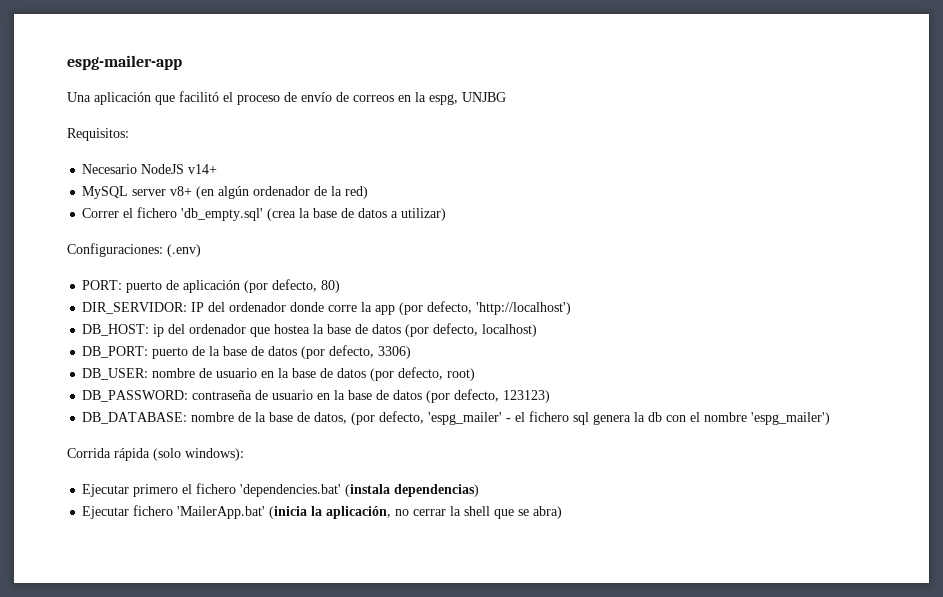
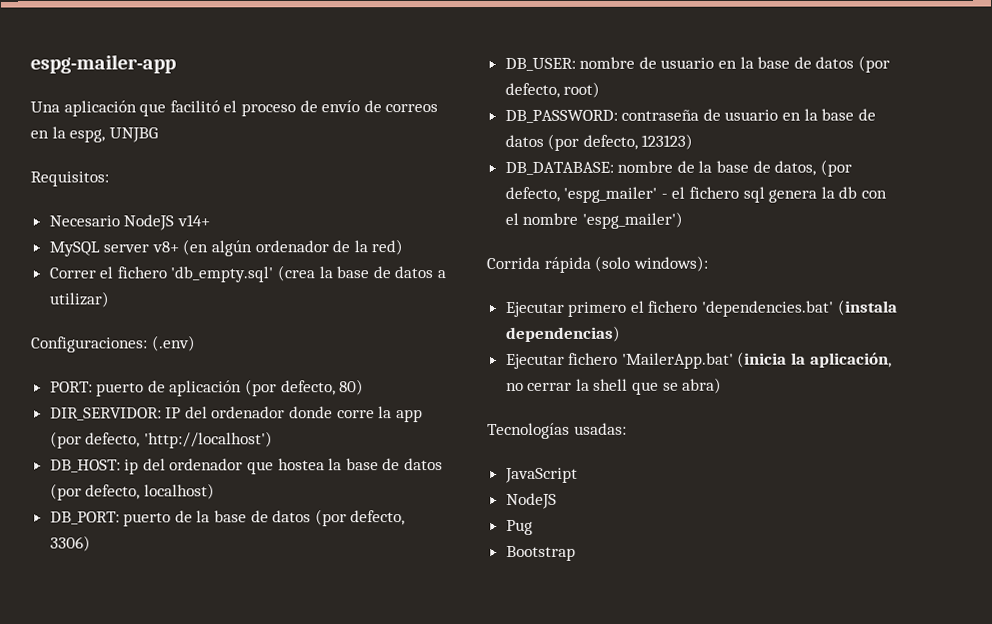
+ Tecnologías usadas:
+ JavaScript
+ NodeJS
+ Pug
+ Bootstrap

